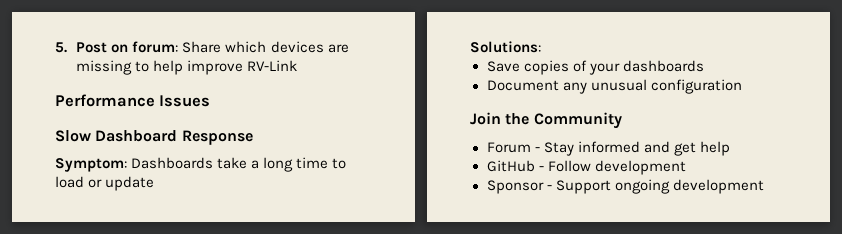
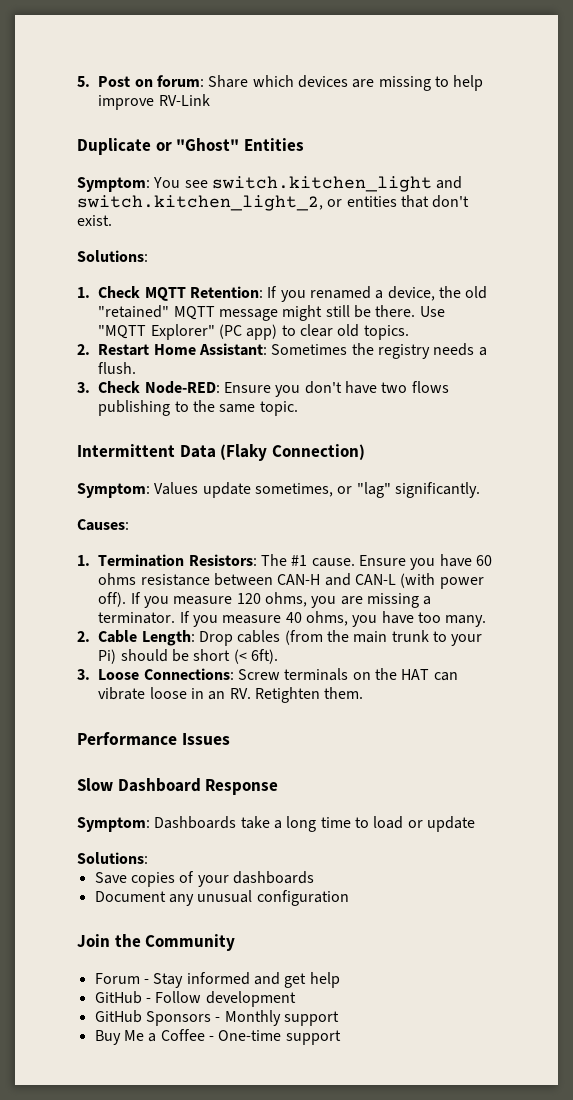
+ Duplicate or "Ghost" Entities
+ Symptom: You see switch.kitchen_light and switch.kitchen_light_2, or entities that don't exist.
+ Solutions:
+ 1. Check MQTT Retention: If you renamed a device, the old "retained" MQTT message might still be there. Use "MQTT Explorer" (PC app) to clear old topics.
+ 2. Restart Home Assistant: Sometimes the registry needs a flush.
+ 3. Check Node-RED: Ensure you don't have two flows publishing to the same topic.
+ Intermittent Data (Flaky Connection)
+ Symptom: Values update sometimes, or "lag" significantly.
+ Causes:
+ 1. Termination Resistors: The #1 cause. Ensure you have 60 ohms resistance between CAN-H and CAN-L (with power off). If you measure 120 ohms, you are missing a terminator. If you measure 40 ohms, you have too many.
+ 2. Cable Length: Drop cables (from the main trunk to your Pi) should be short (< 6ft).
+ 3. Loose Connections: Screw terminals on the HAT can vibrate loose in an RV. Retighten them.
- Sponsor - Support ongoing development
+ GitHub Sponsors - Monthly support
+ Buy Me a Coffee - One-time support

